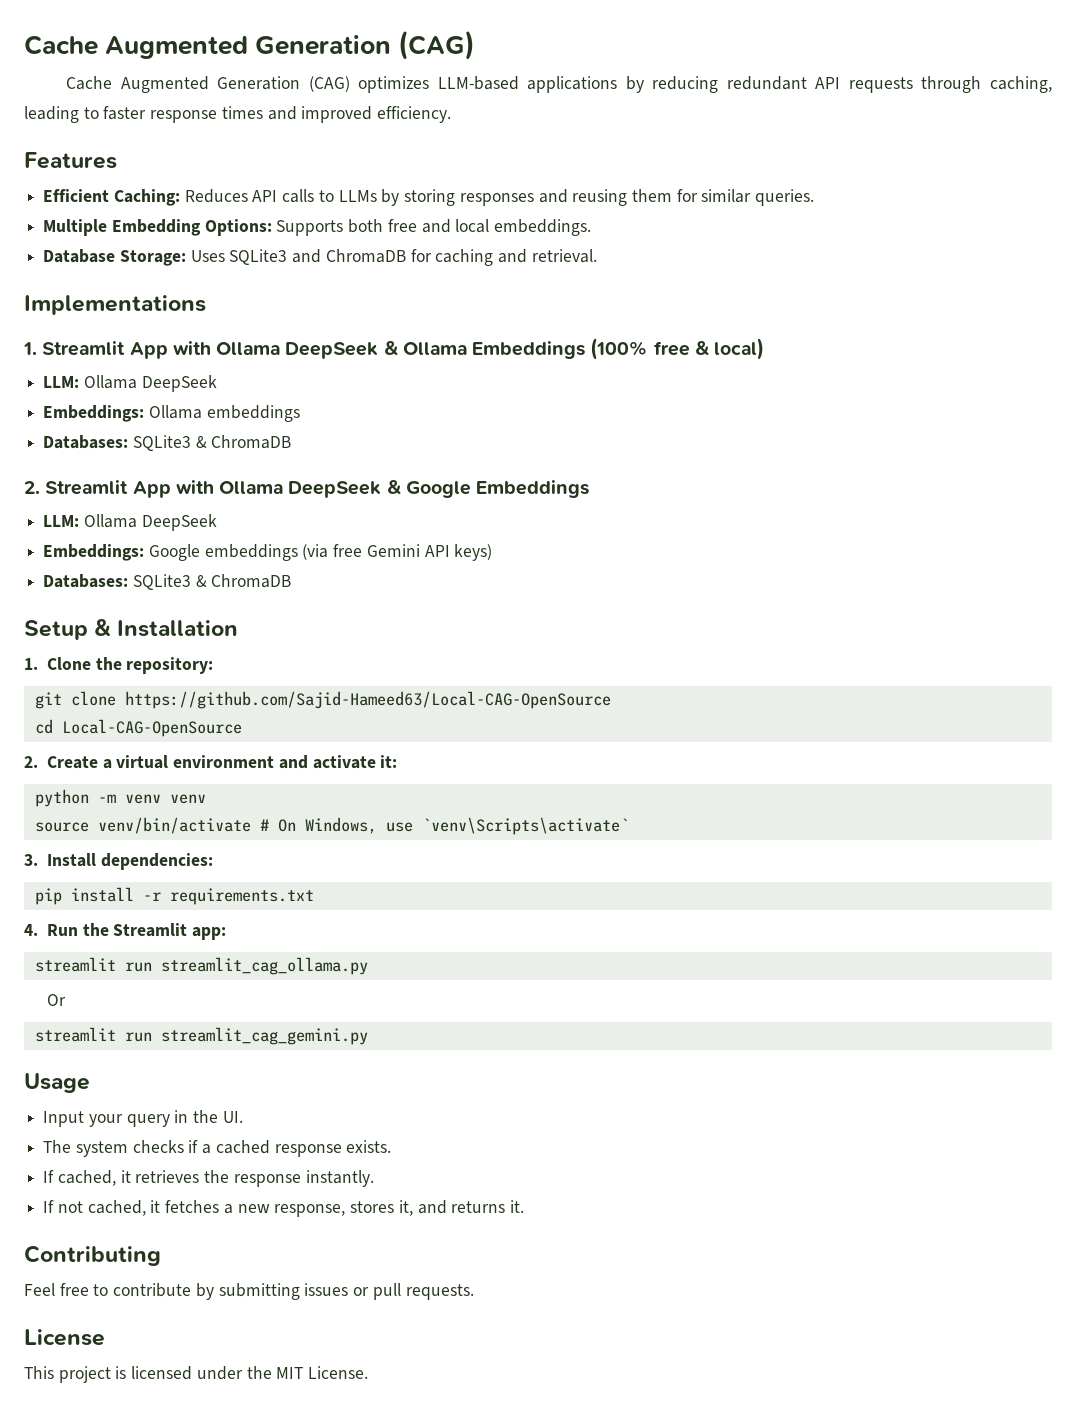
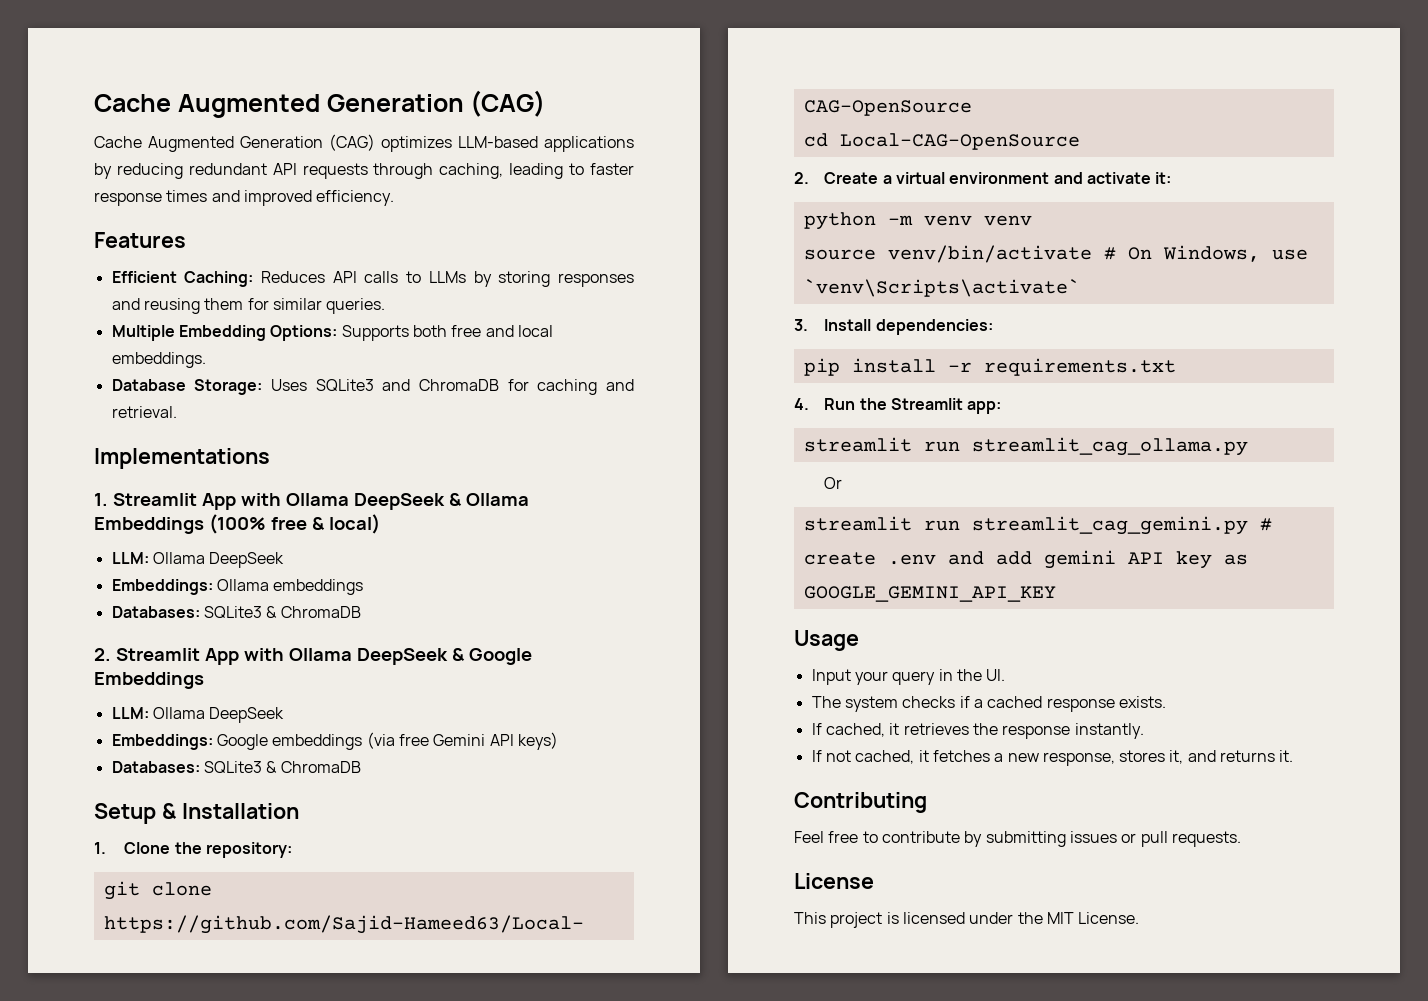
- streamlit run streamlit_cag_gemini.py
+ streamlit run streamlit_cag_gemini.py # create .env and add gemini API key as GOOGLE_GEMINI_API_KEY

